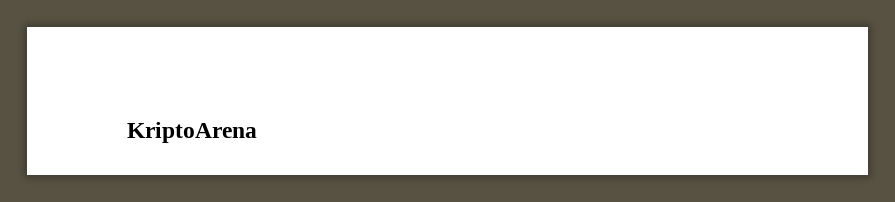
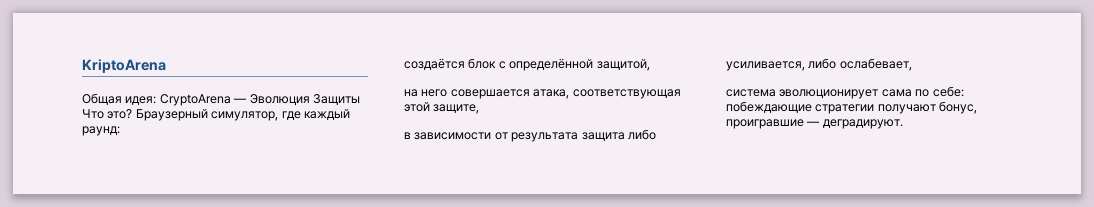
+ Общая идея: CryptoArena — Эволюция Защиты Что это? Браузерный симулятор, где каждый раунд:
+ создаётся блок с определённой защитой,
+ на него совершается атака, соответствующая этой защите,
+ в зависимости от результата защита либо усиливается, либо ослабевает,
+ система эволюционирует сама по себе: побеждающие стратегии получают бонус, проигравшие — деградируют.

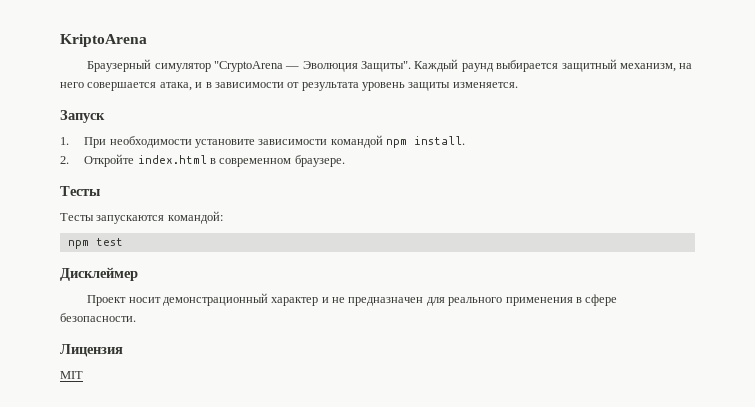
- Общая идея: CryptoArena — Эволюция Защиты Что это? Браузерный симулятор, где каждый раунд:
- создаётся блок с определённой защитой,
- на него совершается атака, соответствующая этой защите,
- в зависимости от результата защита либо усиливается, либо ослабевает,
- система эволюционирует сама по себе: побеждающие стратегии получают бонус, проигравшие — деградируют.
+ Браузерный симулятор "CryptoArena — Эволюция Защиты". Каждый раунд выбирается защитный механизм, на него совершается атака, и в зависимости от результата уровень защиты изменяется.
+ Запуск
+ 1. При необходимости установите зависимости командой npm install.
+ 2. Откройте index.html в современном браузере.
+ Тесты
+ Тесты запускаются командой:
+ npm test
+ Дисклеймер
+ Проект носит демонстрационный характер и не предназначен для реального применения в сфере безопасности.
+ Лицензия
+ MIT

